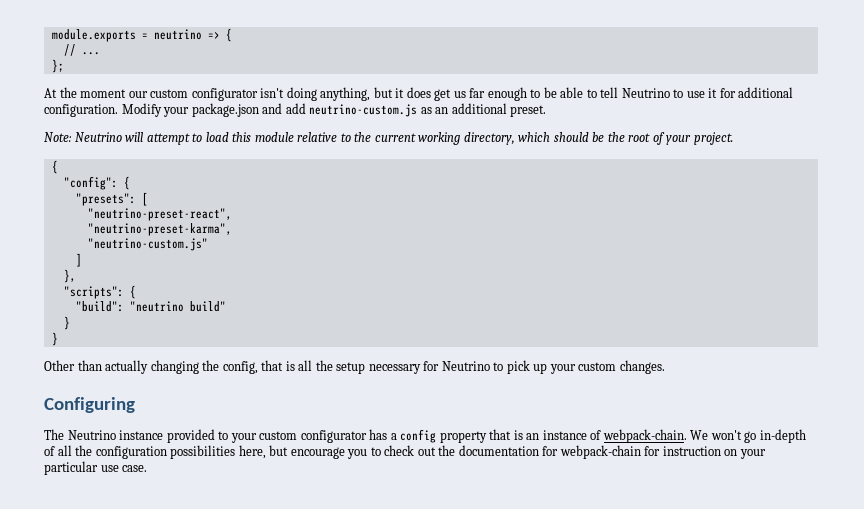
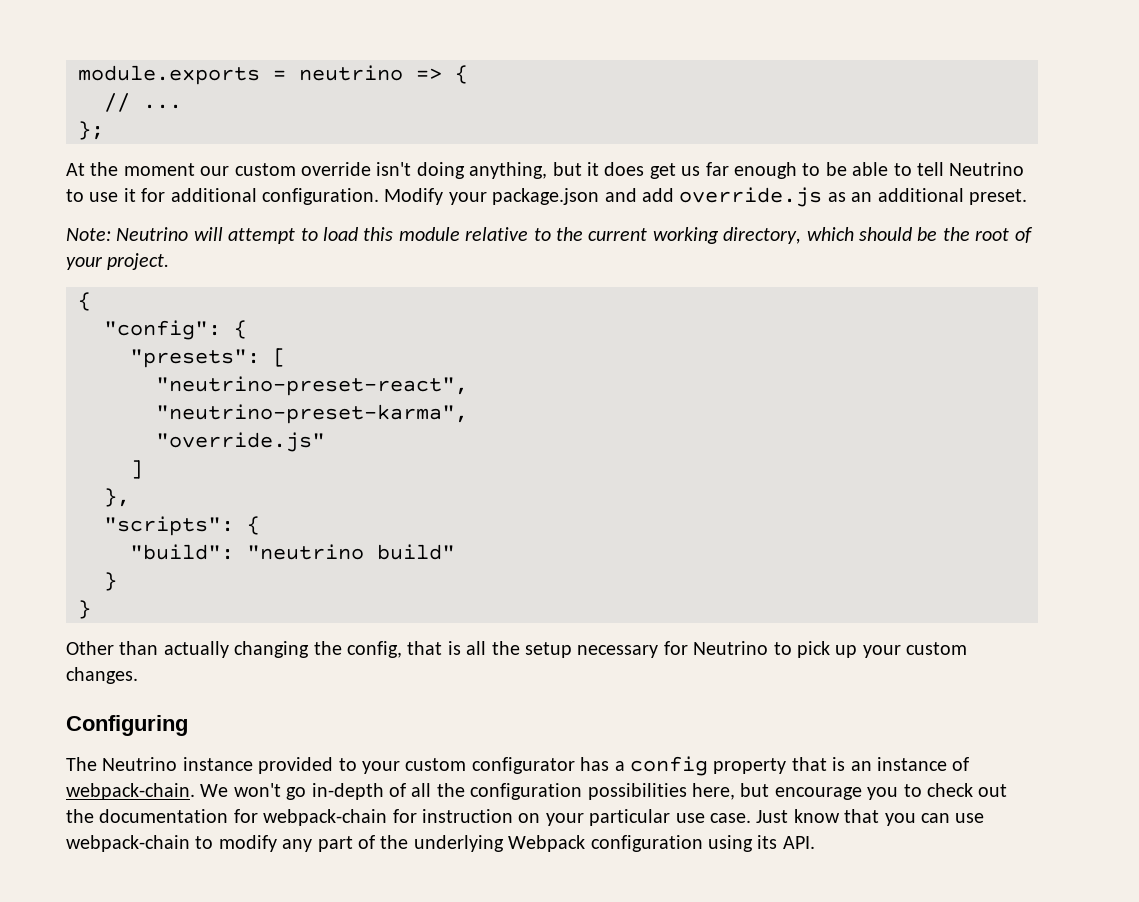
- At the moment our custom configurator isn't doing anything, but it does get us far enough to be able to tell Neutrino to use it for additional configuration.
+ At the moment our custom override isn't doing anything, but it does get us far enough to be able to tell Neutrino to use it for additional configuration.
- Modify your package.json and add neutrino-custom.js as an additional preset.
+ Modify your package.json and add override.js as an additional preset.
- "neutrino-custom.js"
+ "override.js"
+ Just know that you can use webpack-chain to modify any part of the underlying Webpack configuration using its API.

